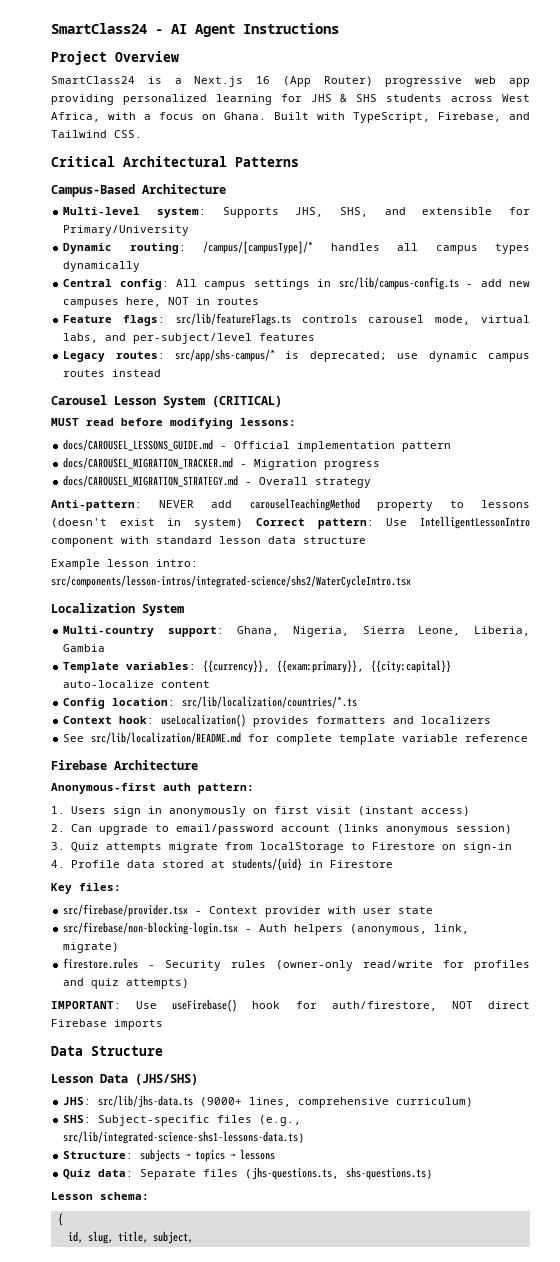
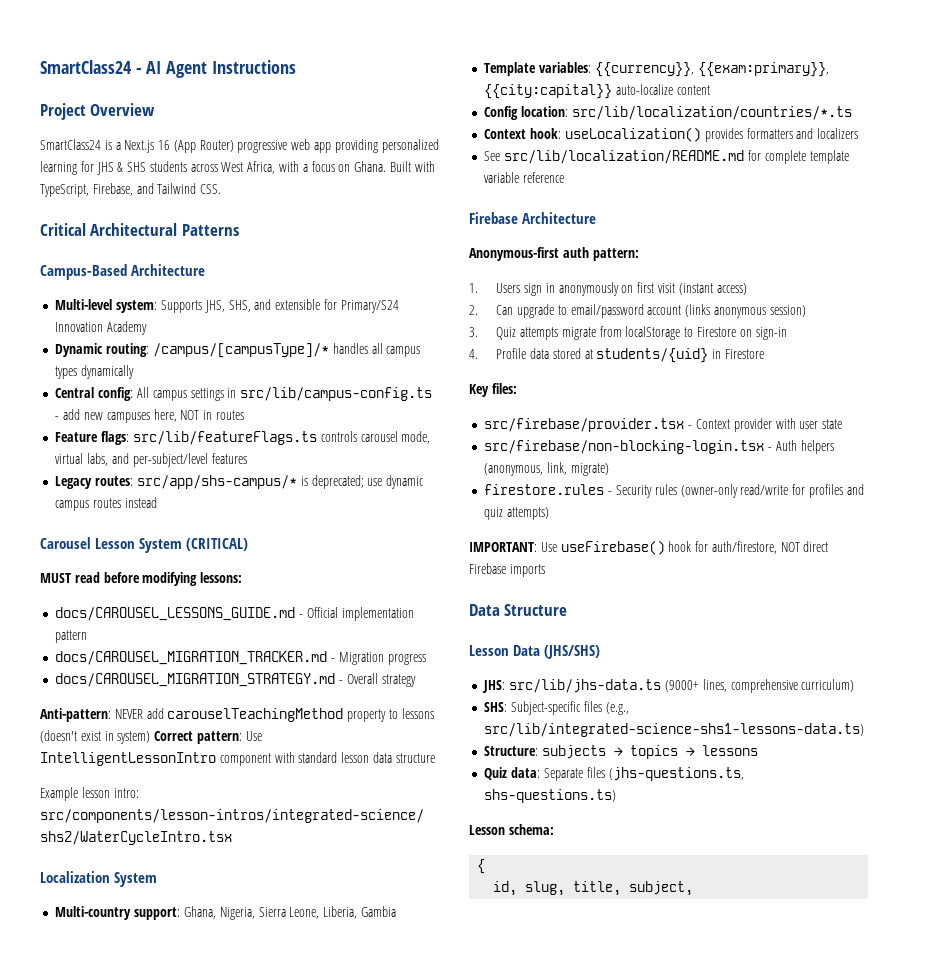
- Multi-level system: Supports JHS, SHS, and extensible for Primary/University
+ Multi-level system: Supports JHS, SHS, and extensible for Primary/S24 Innovation Academy

